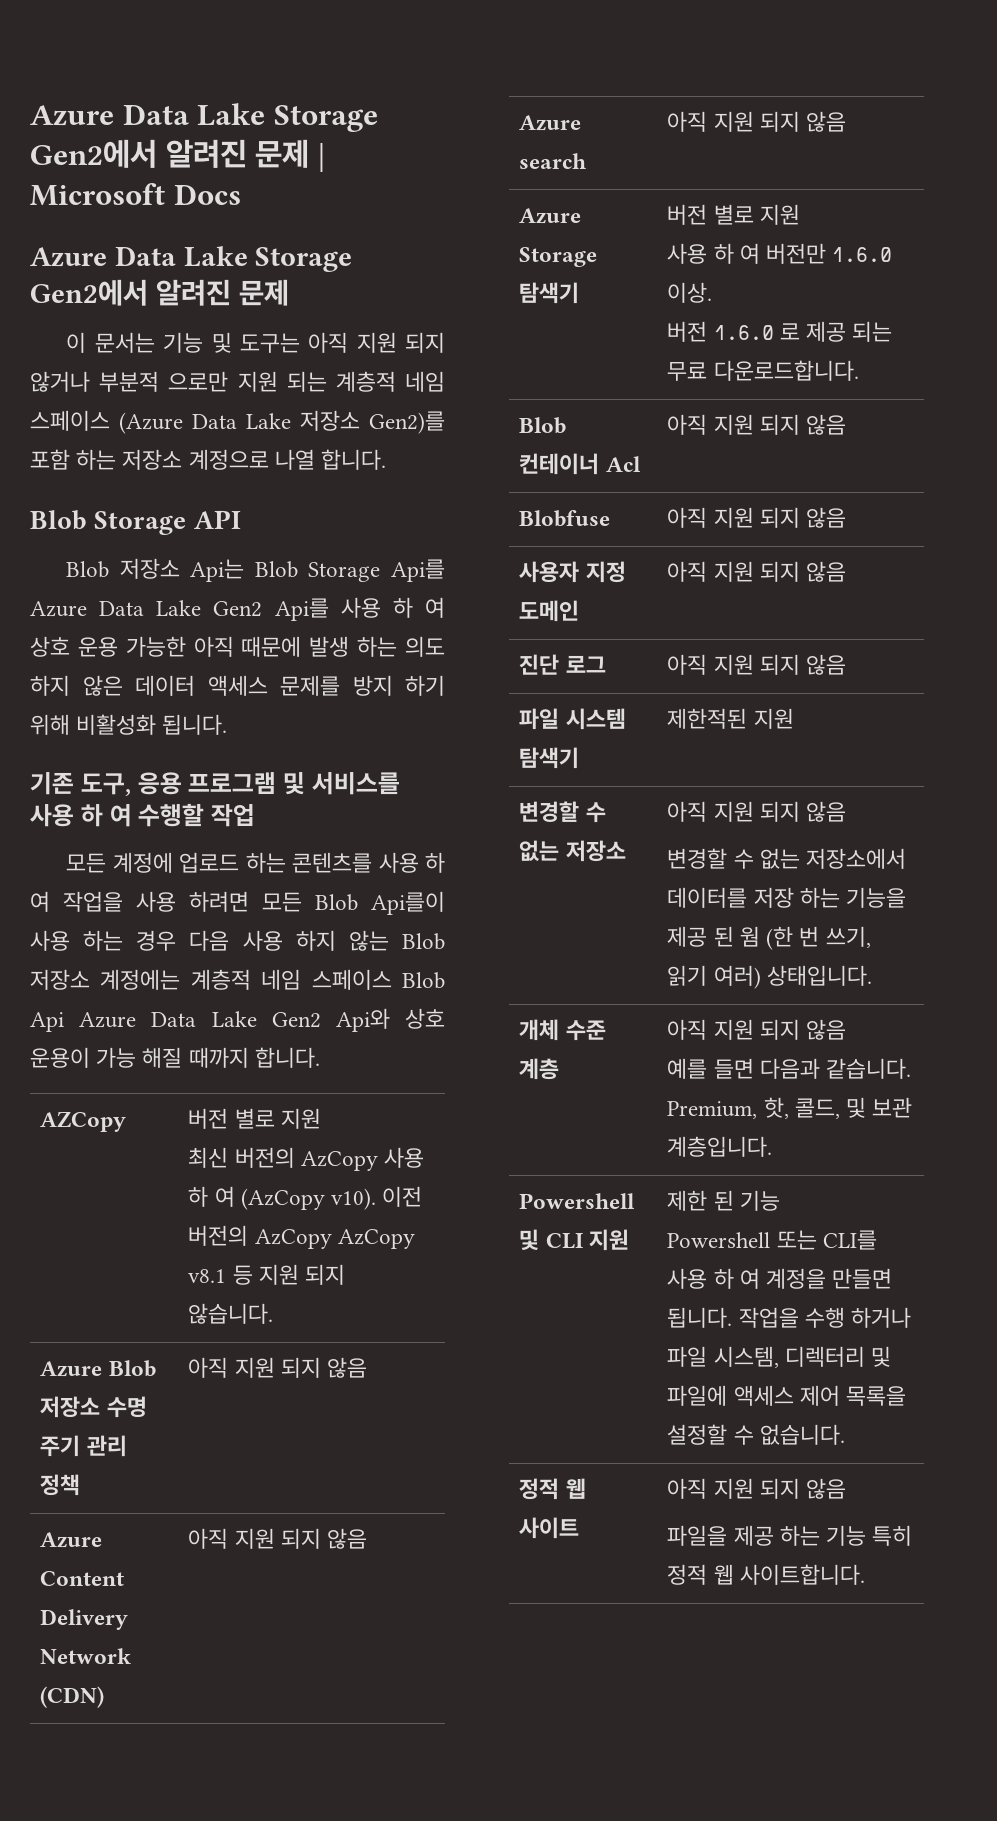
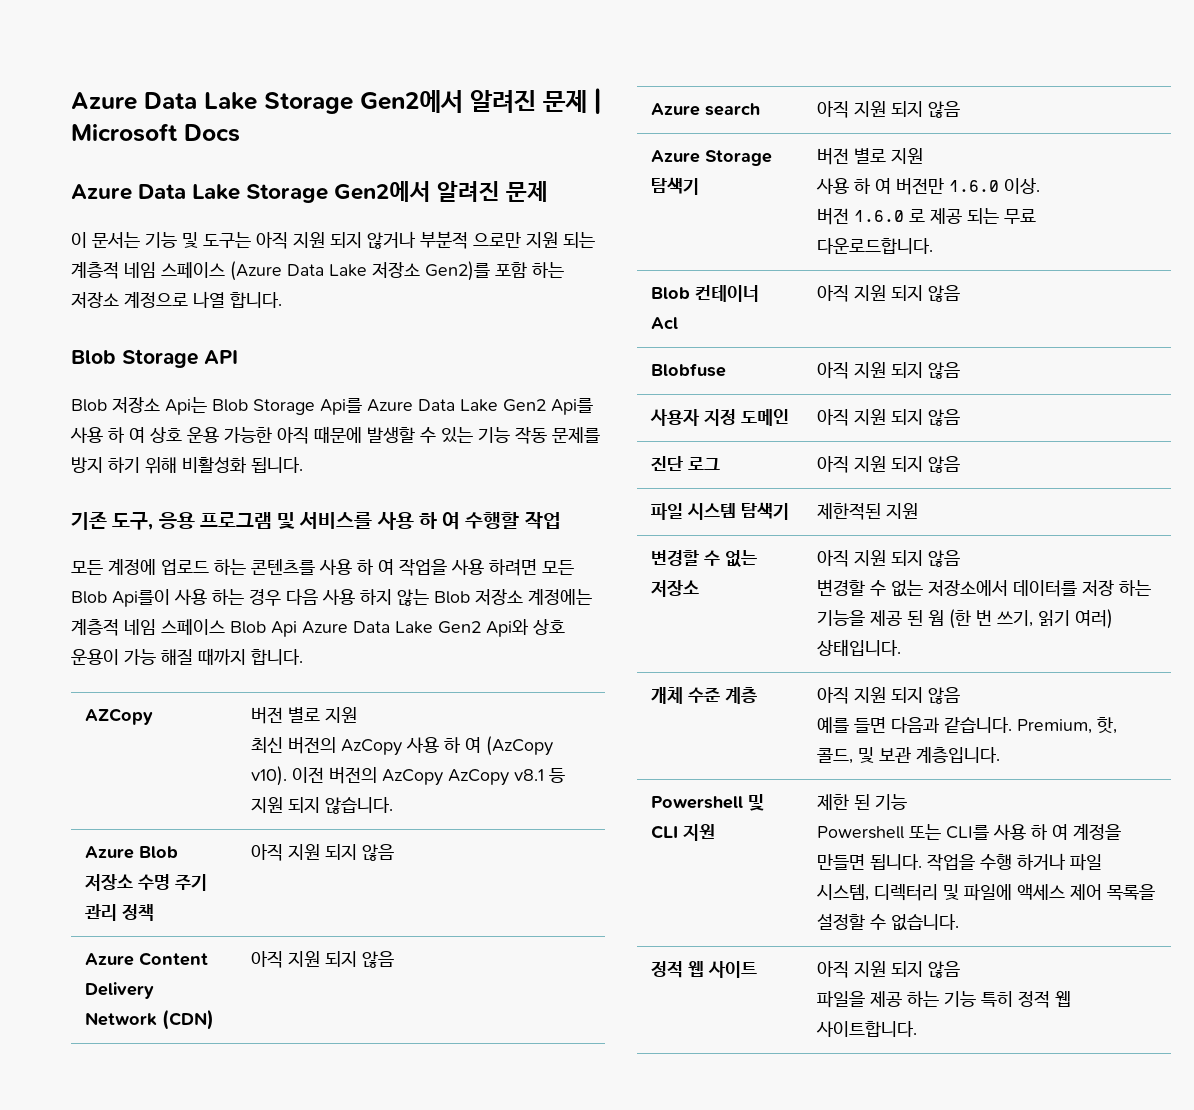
- Blob 저장소 Api는 Blob Storage Api를 Azure Data Lake Gen2 Api를 사용 하 여 상호 운용 가능한 아직 때문에 발생 하는 의도 하지 않은 데이터 액세스 문제를 방지 하기 위해 비활성화 됩니다.
+ Blob 저장소 Api는 Blob Storage Api를 Azure Data Lake Gen2 Api를 사용 하 여 상호 운용 가능한 아직 때문에 발생할 수 있는 기능 작동 문제를 방지 하기 위해 비활성화 됩니다.

